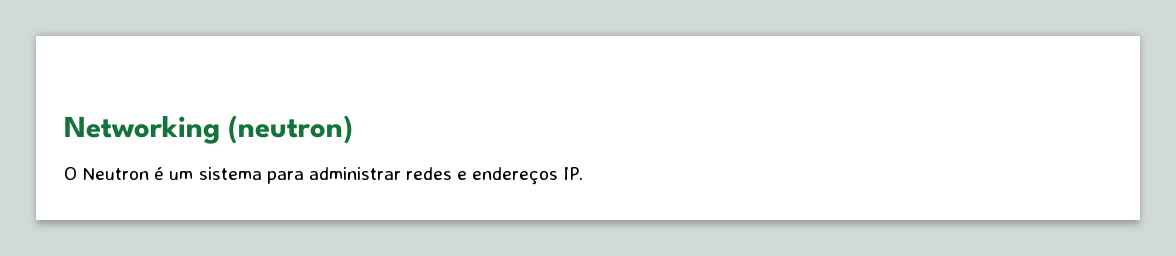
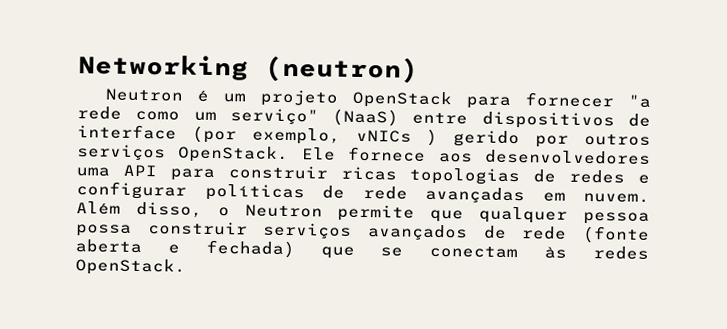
- O Neutron é um sistema para administrar redes e endereços IP.
+ Neutron é um projeto OpenStack para fornecer "a rede como um serviço" (NaaS) entre dispositivos de interface (por exemplo, vNICs ) gerido por outros serviços OpenStack. Ele fornece aos desenvolvedores uma API para construir ricas topologias de redes e configurar políticas de rede avançadas em nuvem. Além disso, o Neutron permite que qualquer pessoa possa construir serviços avançados de rede (fonte aberta e fechada) que se conectam às redes OpenStack.

